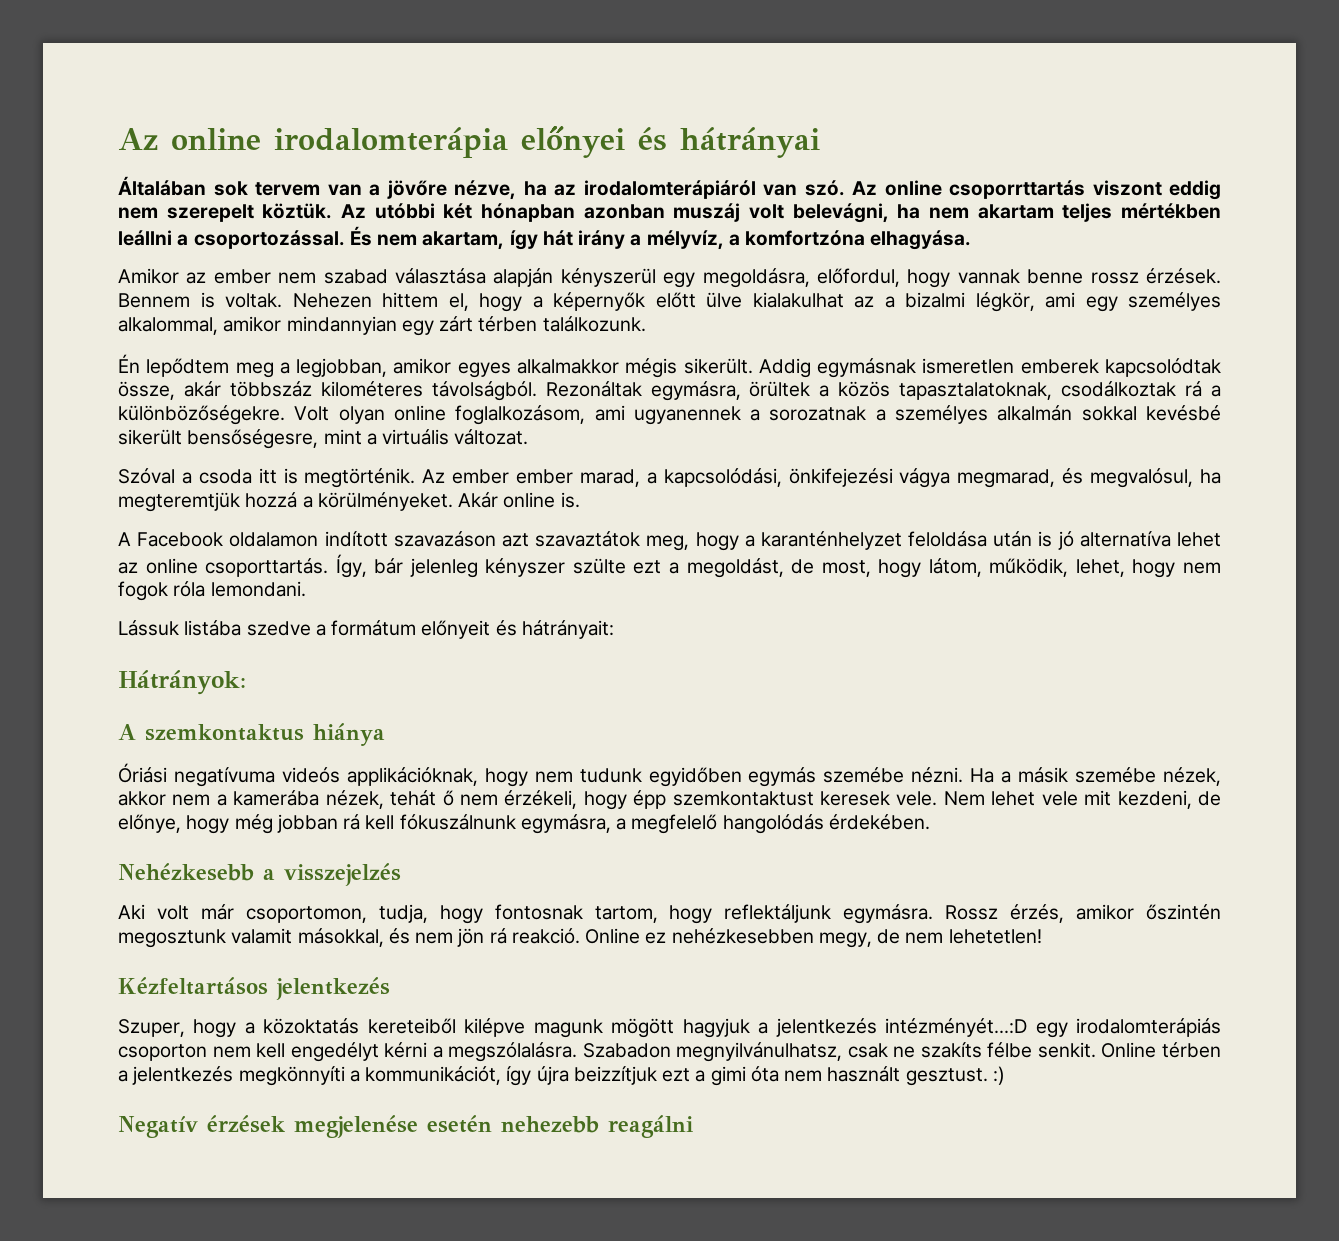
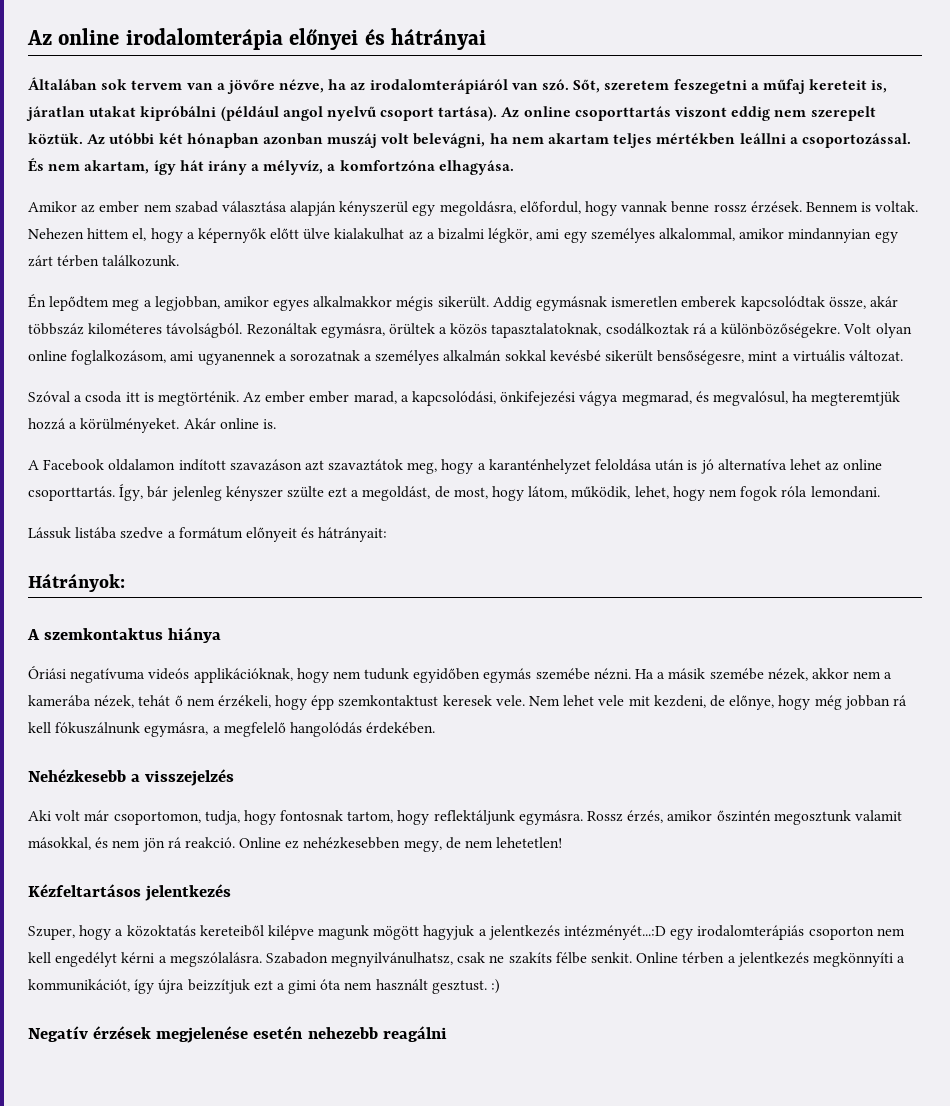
- Az online csoporrttartás viszont eddig nem szerepelt köztük.
+ Sőt, szeretem feszegetni a műfaj kereteit is, járatlan utakat kipróbálni (például angol nyelvű csoport tartása). Az online csoporttartás viszont eddig nem szerepelt köztük.

